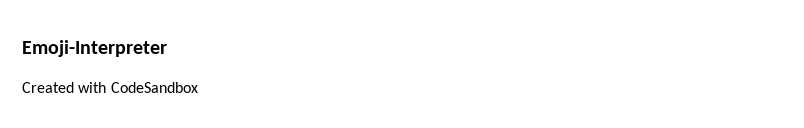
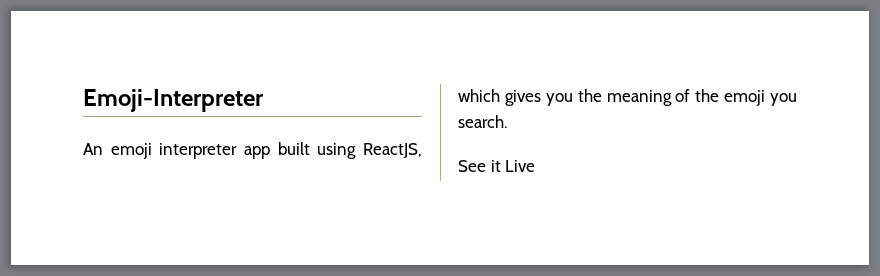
- Created with CodeSandbox
+ An emoji interpreter app built using ReactJS, which gives you the meaning of the emoji you search.
+ See it Live

